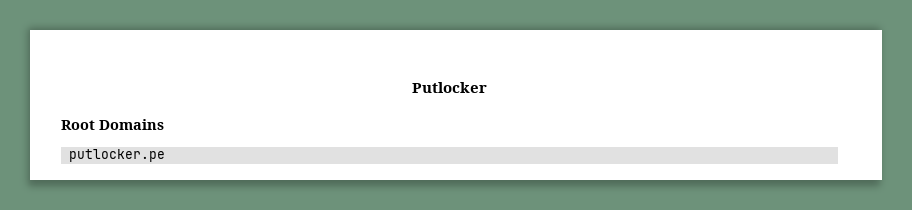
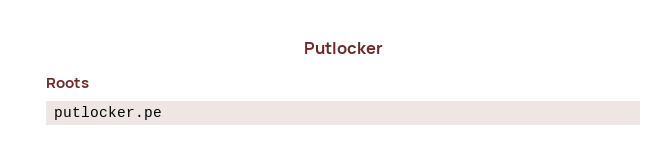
- Root Domains
+ Roots

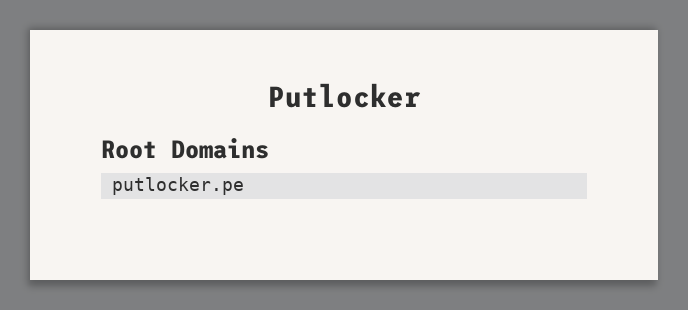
- Roots
+ Root Domains

